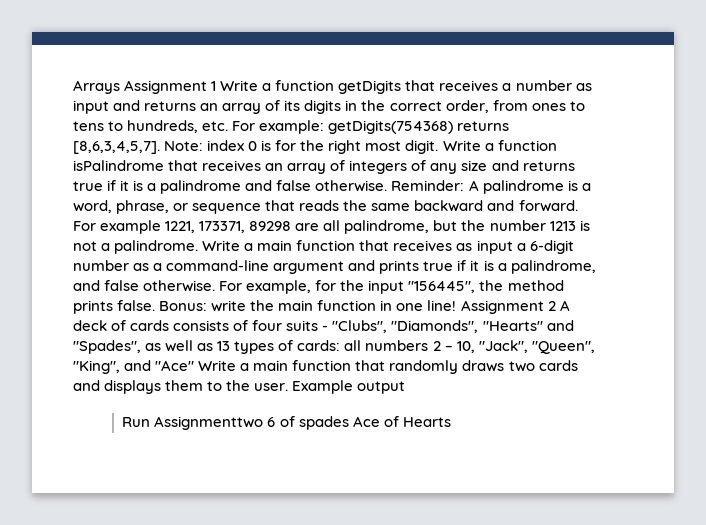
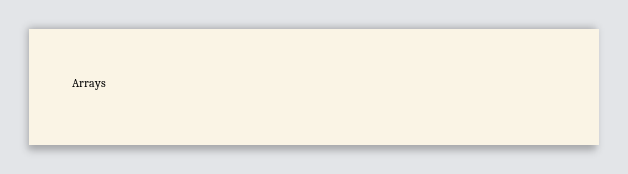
- Arrays Assignment 1 Write a function getDigits that receives a number as input and returns an array of its digits in the correct order, from ones to tens to hundreds, etc. For example: getDigits(754368) returns [8,6,3,4,5,7]. Note: index 0 is for the right most digit. Write a function isPalindrome that receives an array of integers of any size and returns true if it is a palindrome and false otherwise. Reminder: A palindrome is a word, phrase, or sequence that reads the same backward and forward. For example 1221, 173371, 89298 are all palindrome, but the number 1213 is not a palindrome. Write a main function that receives as input a 6-digit number as a command-line argument and prints true if it is a palindrome, and false otherwise. For example, for the input "156445", the method prints false. Bonus: write the main function in one line! Assignment 2 A deck of cards consists of four suits - "Clubs", "Diamonds", "Hearts" and "Spades", as well as 13 types of cards: all numbers 2 – 10, "Jack", "Queen", "King", and "Ace" Write a main function that randomly draws two cards and displays them to the user. Example output
- Run Assignmenttwo 6 of spades Ace of Hearts
+ Arrays

